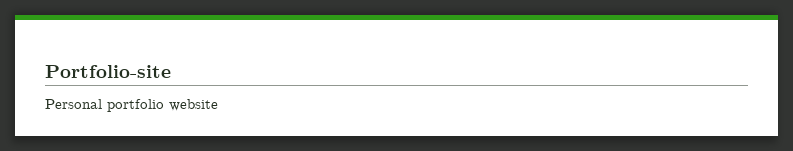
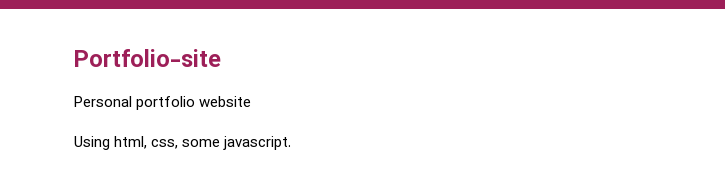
+ Using html, css, some javascript.

